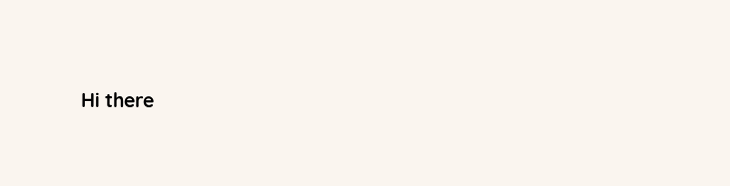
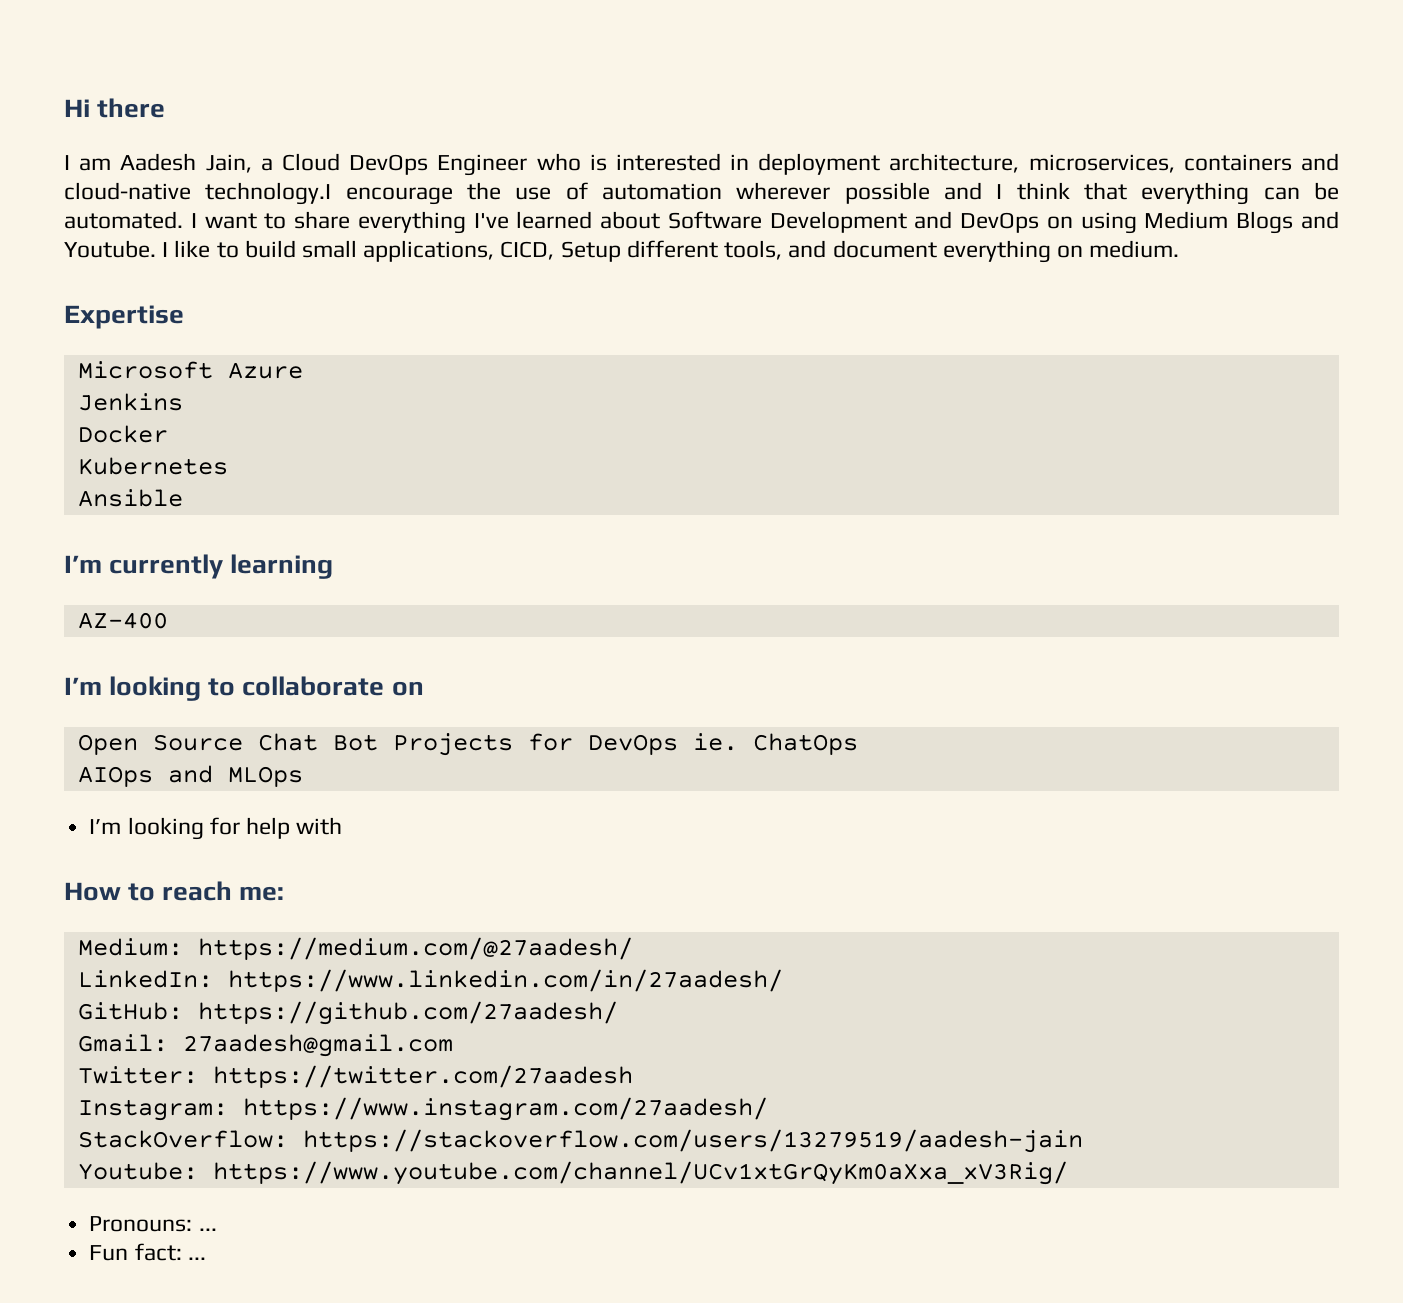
+ I am Aadesh Jain, a Cloud DevOps Engineer who is interested in deployment architecture, microservices, containers and cloud-native technology.I encourage the use of automation wherever possible and I think that everything can be automated. I want to share everything I've learned about Software Development and DevOps on using Medium Blogs and Youtube. I like to build small applications, CICD, Setup different tools, and document everything on medium.
+ Expertise
+ Microsoft Azure
+ Jenkins
+ Docker
+ Kubernetes
+ Ansible
+ I’m currently learning
+ AZ-400
+ I’m looking to collaborate on
+ Open Source Chat Bot Projects for DevOps ie. ChatOps
+ AIOps and MLOps
+ I’m looking for help with
+ How to reach me:
+ Medium: https://medium.com/@27aadesh/
+ LinkedIn: https://www.linkedin.com/in/27aadesh/
+ GitHub: https://github.com/27aadesh/
+ Gmail: 27aadesh@gmail.com
+ Twitter: https://twitter.com/27aadesh
+ Instagram: https://www.instagram.com/27aadesh/
+ StackOverflow: https://stackoverflow.com/users/13279519/aadesh-jain
+ Youtube: https://www.youtube.com/channel/UCv1xtGrQyKm0aXxa_xV3Rig/
+ Pronouns: ...
+ Fun fact: ...

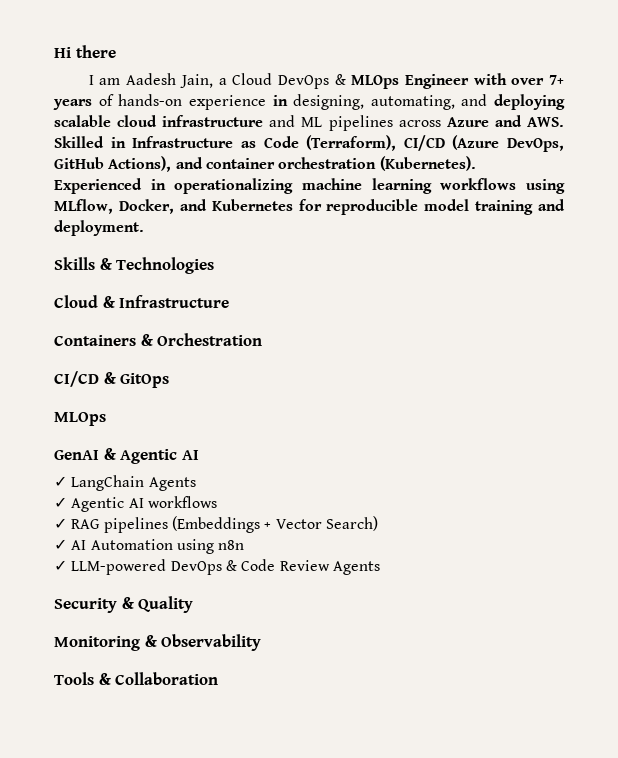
- I am Aadesh Jain, a Cloud DevOps Engineer who is interested in deployment architecture, microservices, containers and cloud-native technology.I encourage the use of automation wherever possible and I think that everything can be automated. I want to share everything I've learned about Software Development and DevOps on using Medium Blogs and Youtube. I like to build small applications, CICD, Setup different tools, and document everything on medium.
- Expertise
- Microsoft Azure
- Jenkins
- Docker
- Kubernetes
- Ansible
- I’m currently learning
- AZ-400
- I’m looking to collaborate on
- Open Source Chat Bot Projects for DevOps ie. ChatOps
- AIOps and MLOps
- I’m looking for help with
- How to reach me:
- Medium: https://medium.com/@27aadesh/
- LinkedIn: https://www.linkedin.com/in/27aadesh/
- GitHub: https://github.com/27aadesh/
- Gmail: 27aadesh@gmail.com
- Twitter: https://twitter.com/27aadesh
- Instagram: https://www.instagram.com/27aadesh/
- StackOverflow: https://stackoverflow.com/users/13279519/aadesh-jain
- Youtube: https://www.youtube.com/channel/UCv1xtGrQyKm0aXxa_xV3Rig/
- Pronouns: ...
- Fun fact: ...
+ I am Aadesh Jain, a Cloud DevOps & MLOps Engineer with over 7+ years of hands-on experience in designing, automating, and deploying scalable cloud infrastructure and ML pipelines across Azure and AWS. Skilled in Infrastructure as Code (Terraform), CI/CD (Azure DevOps, GitHub Actions), and container orchestration (Kubernetes). Experienced in operationalizing machine learning workflows using MLflow, Docker, and Kubernetes for reproducible model training and deployment.
+ Skills & Technologies
+ Cloud & Infrastructure
+ Containers & Orchestration
+ CI/CD & GitOps
+ MLOps
+ GenAI & Agentic AI
+ ✓ LangChain Agents
+ ✓ Agentic AI workflows
+ ✓ RAG pipelines (Embeddings + Vector Search)
+ ✓ AI Automation using n8n
+ ✓ LLM-powered DevOps & Code Review Agents
+ Security & Quality
+ Monitoring & Observability
+ Tools & Collaboration

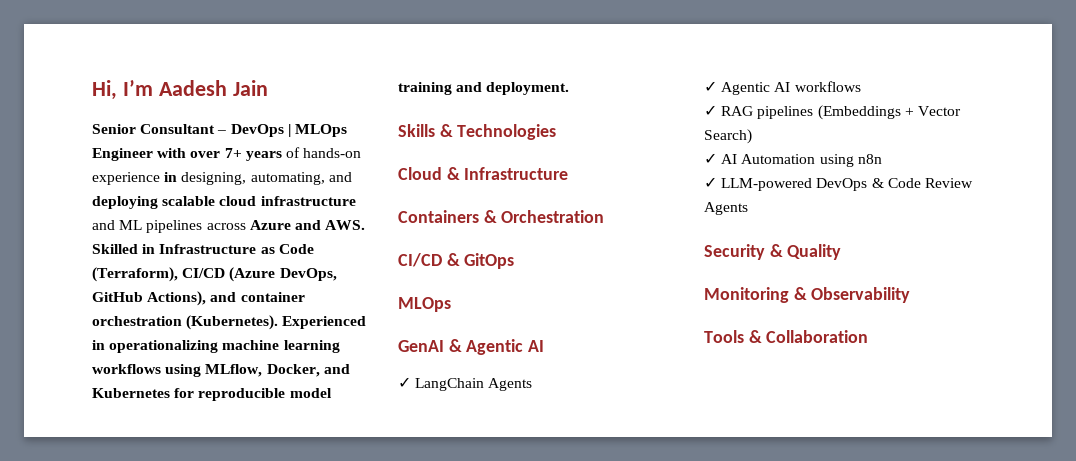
- Hi there
- I am Aadesh Jain, a Cloud DevOps & MLOps Engineer with over 7+ years of hands-on experience in designing, automating, and deploying scalable cloud infrastructure and ML pipelines across Azure and AWS. Skilled in Infrastructure as Code (Terraform), CI/CD (Azure DevOps, GitHub Actions), and container orchestration (Kubernetes).
+ Hi, I’m Aadesh Jain
+ Senior Consultant – DevOps | MLOps Engineer with over 7+ years of hands-on experience in designing, automating, and deploying scalable cloud infrastructure and ML pipelines across Azure and AWS. Skilled in Infrastructure as Code (Terraform), CI/CD (Azure DevOps, GitHub Actions), and container orchestration (Kubernetes).

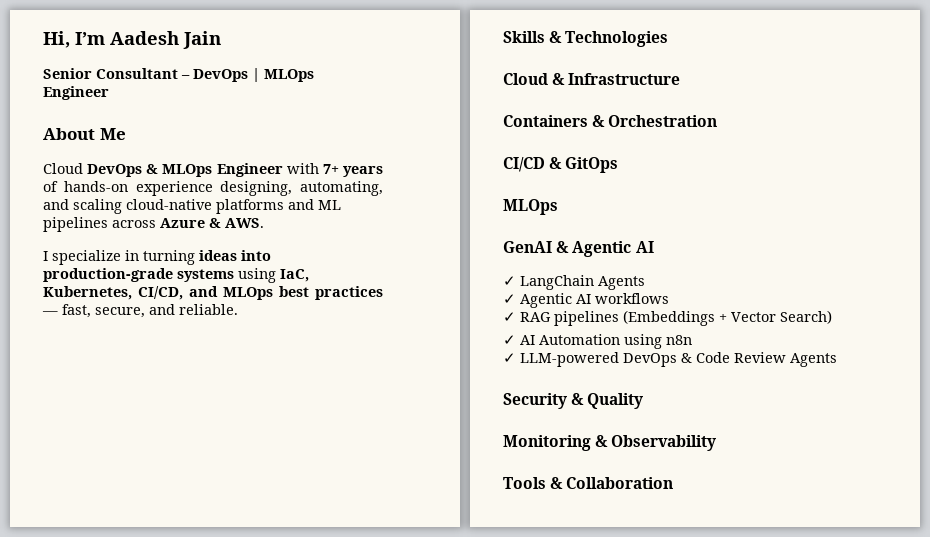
- Senior Consultant – DevOps | MLOps Engineer with over 7+ years of hands-on experience in designing, automating, and deploying scalable cloud infrastructure and ML pipelines across Azure and AWS. Skilled in Infrastructure as Code (Terraform), CI/CD (Azure DevOps, GitHub Actions), and container orchestration (Kubernetes). Experienced in operationalizing machine learning workflows using MLflow, Docker, and Kubernetes for reproducible model training and deployment.
+ Senior Consultant – DevOps | MLOps Engineer
+ About Me
+ Cloud DevOps & MLOps Engineer with 7+ years of hands-on experience designing, automating, and scaling cloud-native platforms and ML pipelines across Azure & AWS.
+ I specialize in turning ideas into production-grade systems using IaC, Kubernetes, CI/CD, and MLOps best practices — fast, secure, and reliable.

